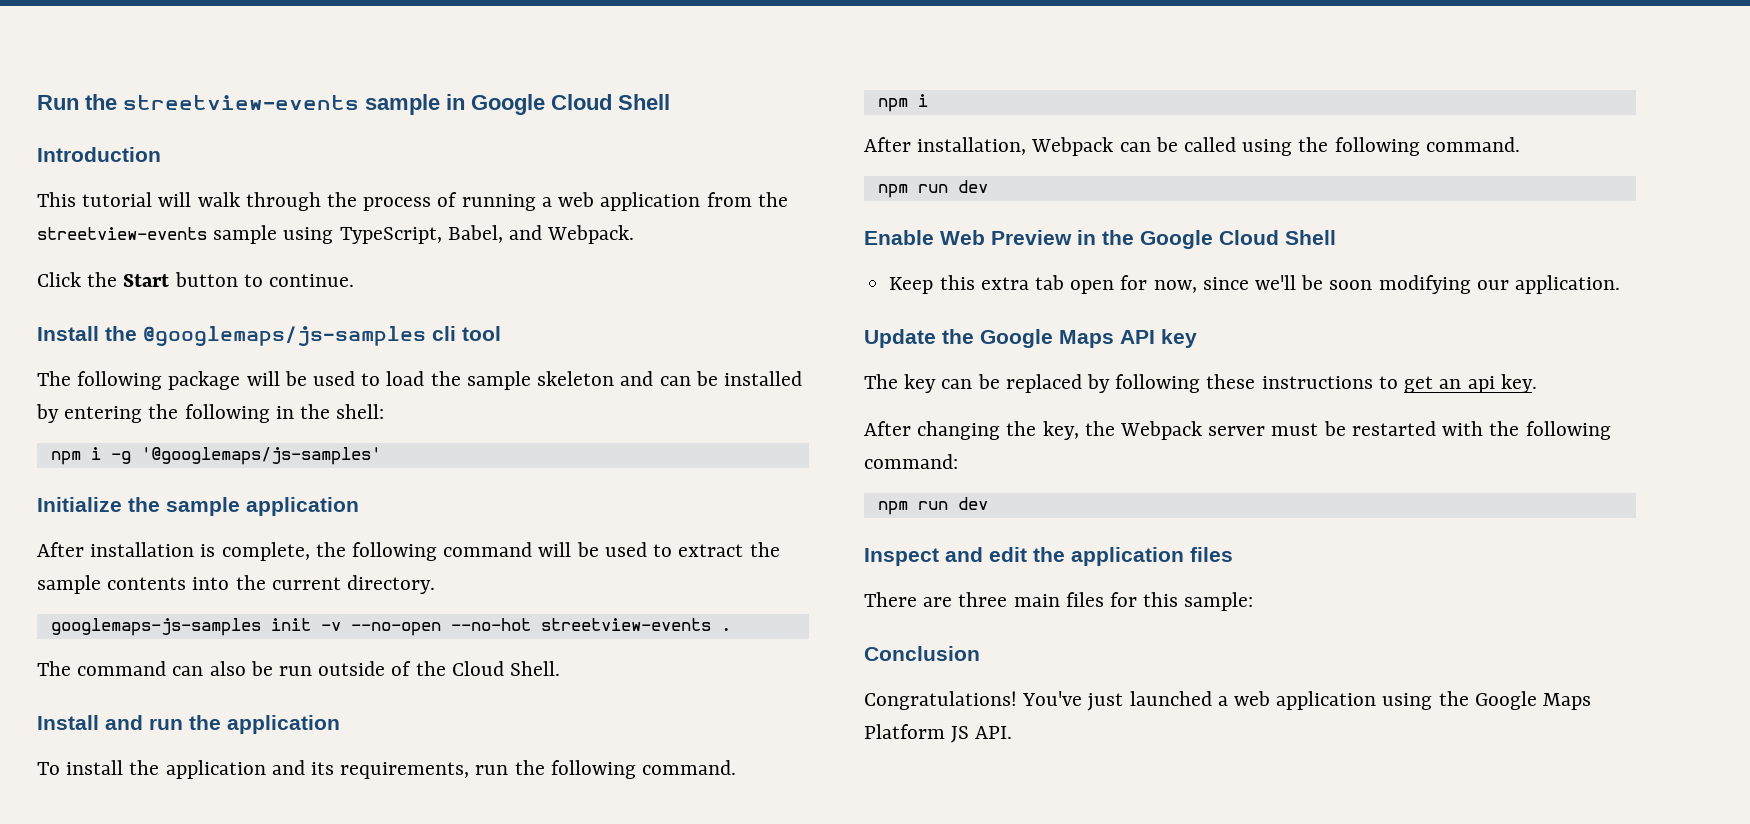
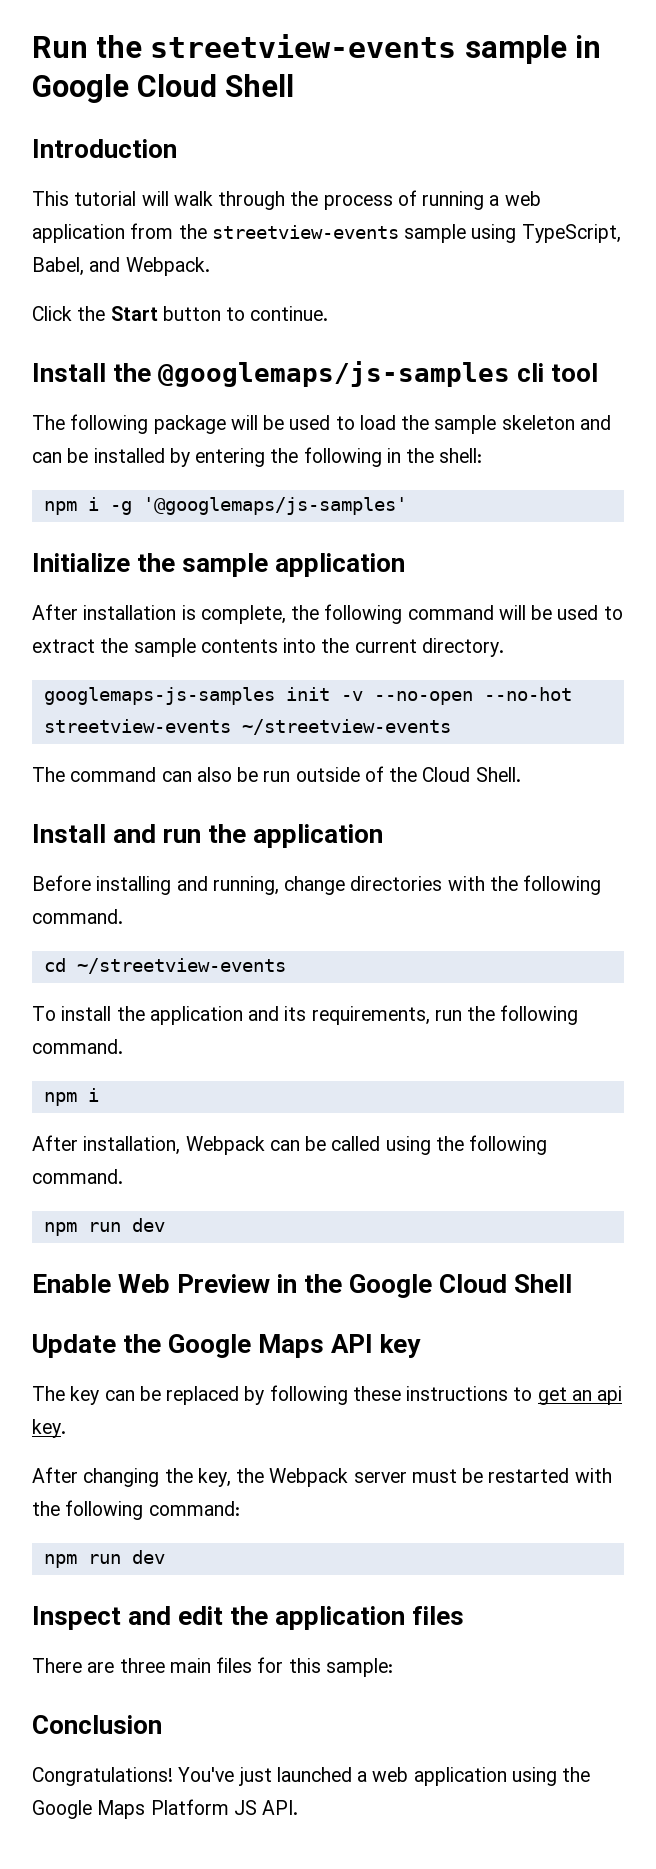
- googlemaps-js-samples init -v --no-open --no-hot streetview-events .
+ googlemaps-js-samples init -v --no-open --no-hot streetview-events ~/streetview-events
+ Before installing and running, change directories with the following command.
+ cd ~/streetview-events
- Keep this extra tab open for now, since we'll be soon modifying our application.

